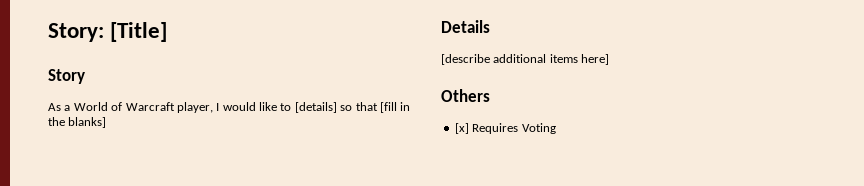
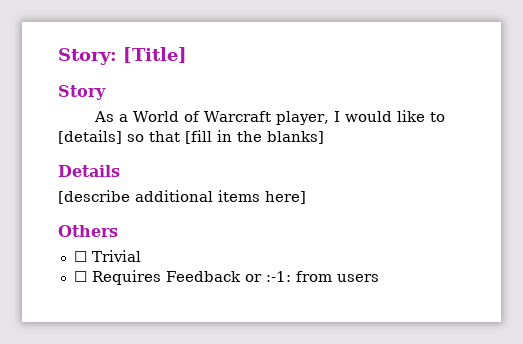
- [x] Requires Voting
+ ☐ Trivial
+ ☐ Requires Feedback or :-1: from users

